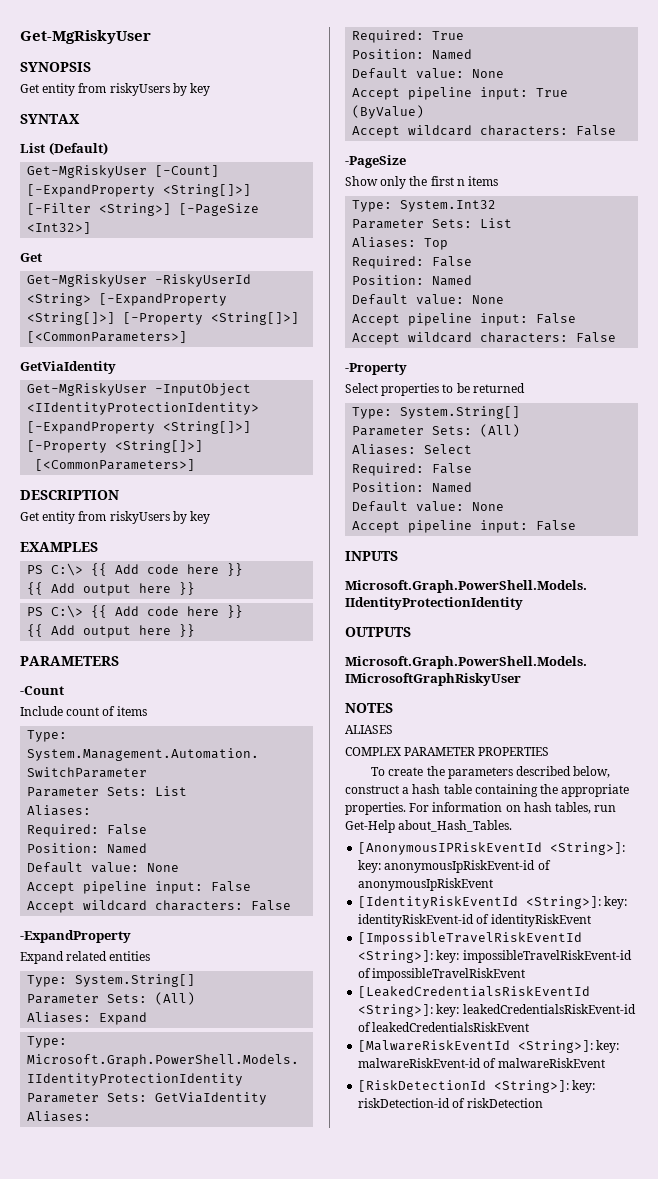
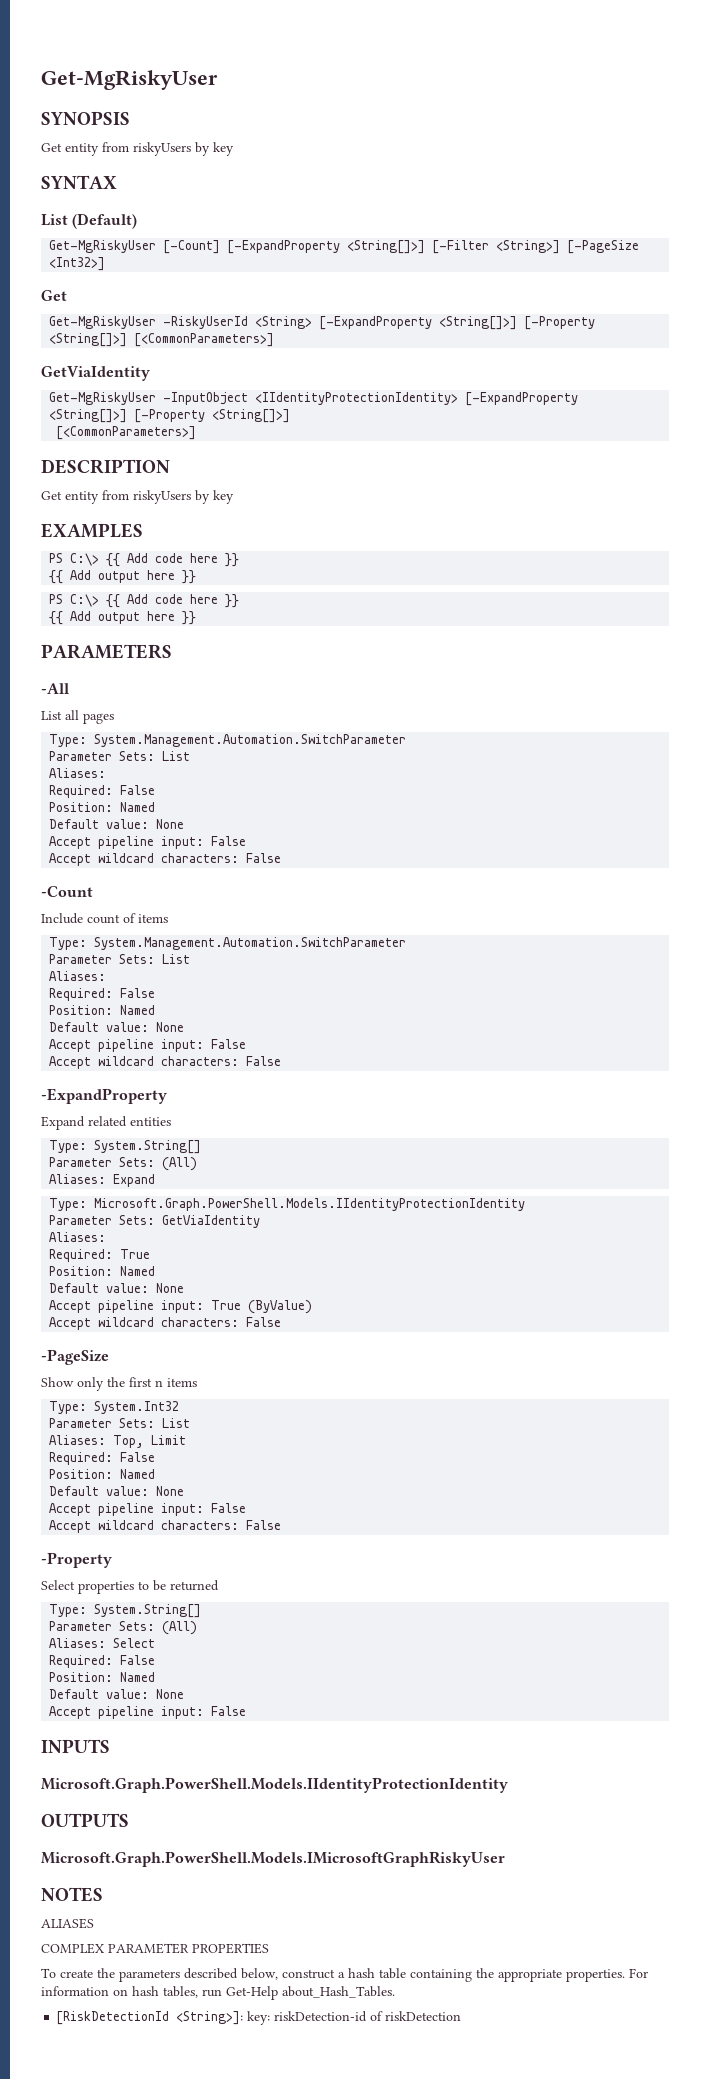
+ -All
+ List all pages
+ Type: System.Management.Automation.SwitchParameter
+ Parameter Sets: List
+ Aliases:
+ Required: False
+ Position: Named
+ Default value: None
+ Accept pipeline input: False
+ Accept wildcard characters: False
- Aliases: Top
+ Aliases: Top, Limit
- [AnonymousIPRiskEventId <String>]: key: anonymousIpRiskEvent-id of anonymousIpRiskEvent
- [IdentityRiskEventId <String>]: key: identityRiskEvent-id of identityRiskEvent
- [ImpossibleTravelRiskEventId <String>]: key: impossibleTravelRiskEvent-id of impossibleTravelRiskEvent
- [LeakedCredentialsRiskEventId <String>]: key: leakedCredentialsRiskEvent-id of leakedCredentialsRiskEvent
- [MalwareRiskEventId <String>]: key: malwareRiskEvent-id of malwareRiskEvent

